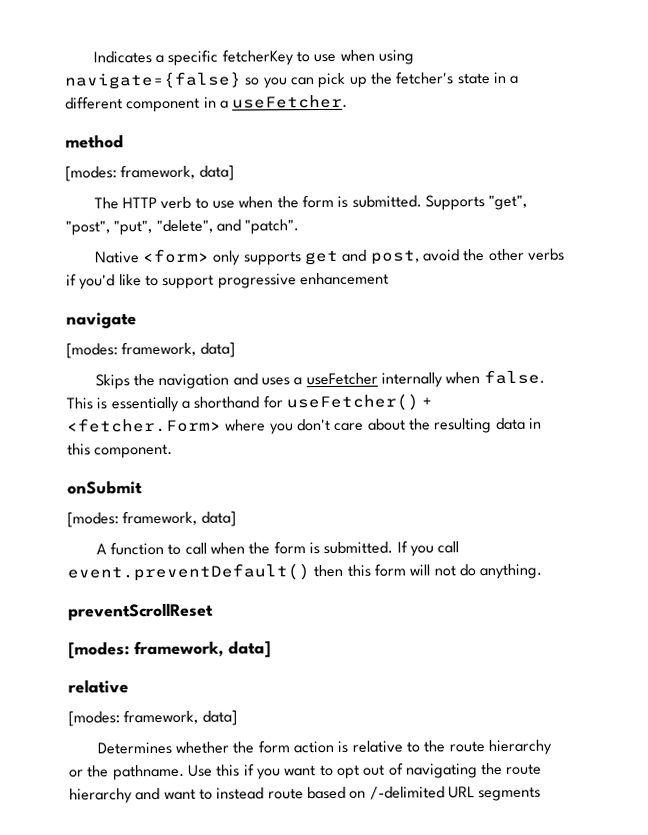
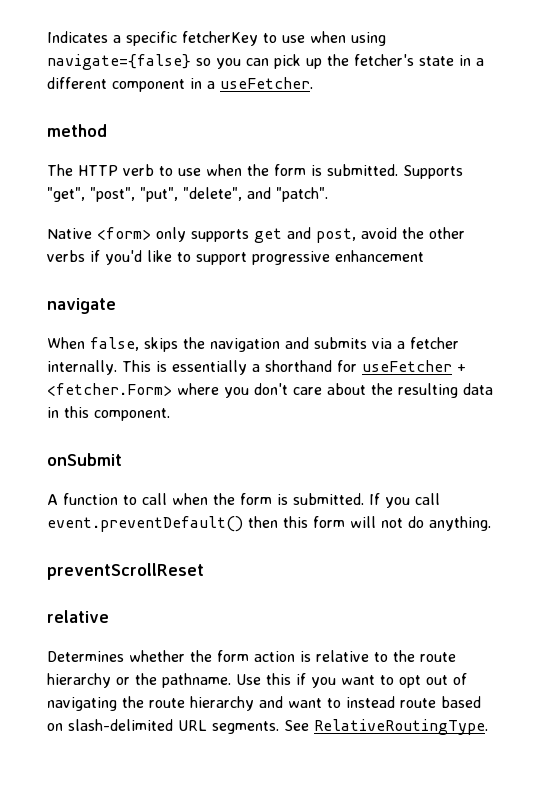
  method
- [modes: framework, data]
  navigate
- [modes: framework, data]
- Skips the navigation and uses a useFetcher internally when false.
+ When false, skips the navigation and submits via a fetcher internally.
- This is essentially a shorthand for useFetcher() + <fetcher.Form> where you don't care about the resulting data in this component.
+ This is essentially a shorthand for useFetcher + <fetcher.Form> where you don't care about the resulting data in this component.
  onSubmit
- [modes: framework, data]
  preventScrollReset
- [modes: framework, data]
  relative
- [modes: framework, data]
- Use this if you want to opt out of navigating the route hierarchy and want to instead route based on /-delimited URL segments
+ Use this if you want to opt out of navigating the route hierarchy and want to instead route based on slash-delimited URL segments. See RelativeRoutingType.

